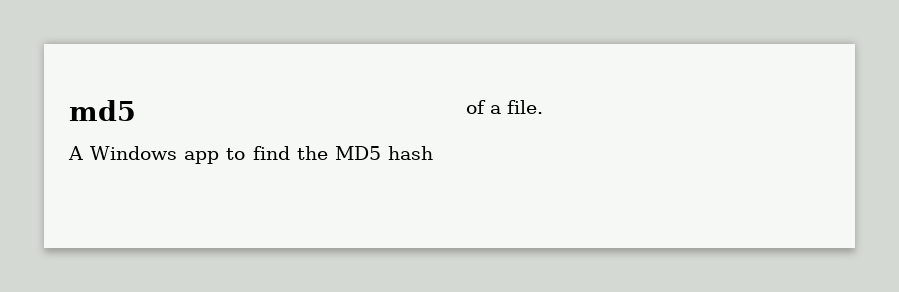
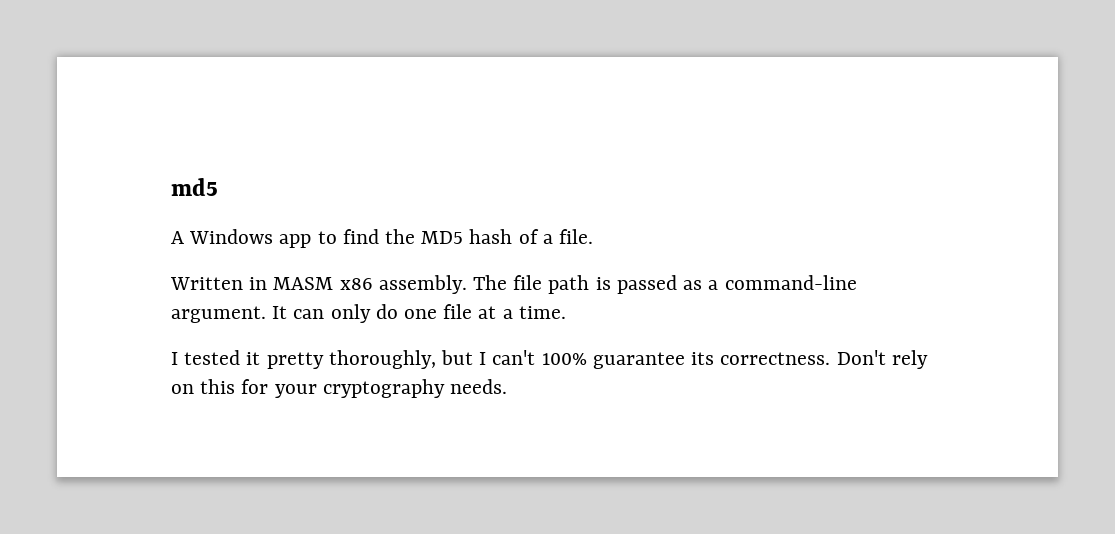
+ Written in MASM x86 assembly. The file path is passed as a command-line argument. It can only do one file at a time.
+ I tested it pretty thoroughly, but I can't 100% guarantee its correctness. Don't rely on this for your cryptography needs.

